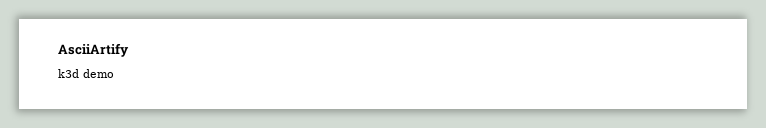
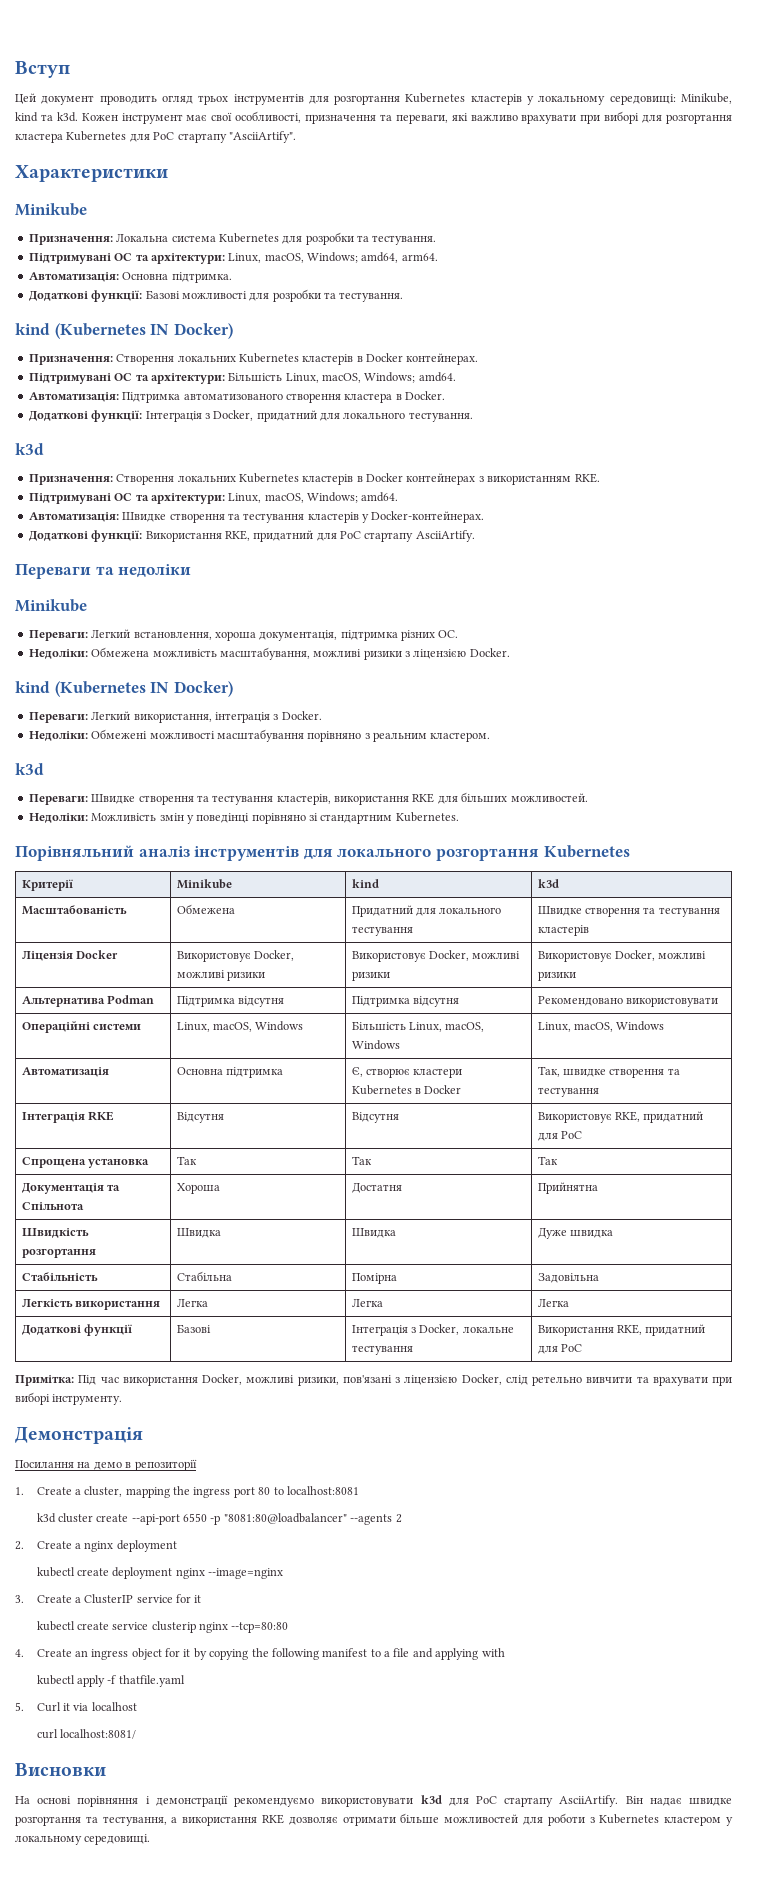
- AsciiArtify
- k3d demo
+ Вступ
+ Цей документ проводить огляд трьох інструментів для розгортання Kubernetes кластерів у локальному середовищі: Minikube, kind та k3d. Кожен інструмент має свої особливості, призначення та переваги, які важливо врахувати при виборі для розгортання кластера Kubernetes для PoC стартапу "AsciiArtify".
+ Характеристики
+ Minikube
+ Призначення: Локальна система Kubernetes для розробки та тестування.
+ Підтримувані ОС та архітектури: Linux, macOS, Windows; amd64, arm64.
+ Автоматизація: Основна підтримка.
+ Додаткові функції: Базові можливості для розробки та тестування.
+ kind (Kubernetes IN Docker)
+ Призначення: Створення локальних Kubernetes кластерів в Docker контейнерах.
+ Підтримувані ОС та архітектури: Більшість Linux, macOS, Windows; amd64.
+ Автоматизація: Підтримка автоматизованого створення кластера в Docker.
+ Додаткові функції: Інтеграція з Docker, придатний для локального тестування.
+ k3d
+ Призначення: Створення локальних Kubernetes кластерів в Docker контейнерах з використанням RKE.
+ Підтримувані ОС та архітектури: Linux, macOS, Windows; amd64.
+ Автоматизація: Швидке створення та тестування кластерів у Docker-контейнерах.
+ Додаткові функції: Використання RKE, придатний для PoC стартапу AsciiArtify.
+ Переваги та недоліки
+ Minikube
+ Переваги: Легкий встановлення, хороша документація, підтримка різних ОС.
+ Недоліки: Обмежена можливість масштабування, можливі ризики з ліцензією Docker.
+ kind (Kubernetes IN Docker)
+ Переваги: Легкий використання, інтеграція з Docker.
+ Недоліки: Обмежені можливості масштабування порівняно з реальним кластером.
+ k3d
+ Переваги: Швидке створення та тестування кластерів, використання RKE для більших можливостей.
+ Недоліки: Можливість змін у поведінці порівняно зі стандартним Kubernetes.
+ Порівняльний аналіз інструментів для локального розгортання Kubernetes
+ Критерії | Minikube | kind | k3d
+ Масштабованість | Обмежена | Придатний для локального тестування | Швидке створення та тестування кластерів
+ Ліцензія Docker | Використовує Docker, можливі ризики | Використовує Docker, можливі ризики | Використовує Docker, можливі ризики
+ Альтернатива Podman | Підтримка відсутня | Підтримка відсутня | Рекомендовано використовувати
+ Операційні системи | Linux, macOS, Windows | Більшість Linux, macOS, Windows | Linux, macOS, Windows
+ Автоматизація | Основна підтримка | Є, створює кластери Kubernetes в Docker | Так, швидке створення та тестування
+ Інтеграція RKE | Відсутня | Відсутня | Використовує RKE, придатний для PoC
+ Спрощена установка | Так | Так | Так
+ Документація та Спільнота | Хороша | Достатня | Прийнятна
+ Швидкість розгортання | Швидка | Швидка | Дуже швидка
+ Стабільність | Стабільна | Помірна | Задовільна
+ Легкість використання | Легка | Легка | Легка
+ Додаткові функції | Базові | Інтеграція з Docker, локальне тестування | Використання RKE, придатний для PoC
+ Примітка: Під час використання Docker, можливі ризики, пов'язані з ліцензією Docker, слід ретельно вивчити та врахувати при виборі інструменту.
+ Демонстрація
+ Посилання на демо в репозиторії
+ 1. Create a cluster, mapping the ingress port 80 to localhost:8081
+ k3d cluster create --api-port 6550 -p "8081:80@loadbalancer" --agents 2
+ 2. Create a nginx deployment
+ kubectl create deployment nginx --image=nginx
+ 3. Create a ClusterIP service for it
+ kubectl create service clusterip nginx --tcp=80:80
+ 4. Create an ingress object for it by copying the following manifest to a file and applying with
+ kubectl apply -f thatfile.yaml
+ 5. Curl it via localhost
+ curl localhost:8081/
+ Висновки
+ На основі порівняння і демонстрації рекомендуємо використовувати k3d для PoC стартапу AsciiArtify. Він надає швидке розгортання та тестування, а використання RKE дозволяє отримати більше можливостей для роботи з Kubernetes кластером у локальному середовищі.

